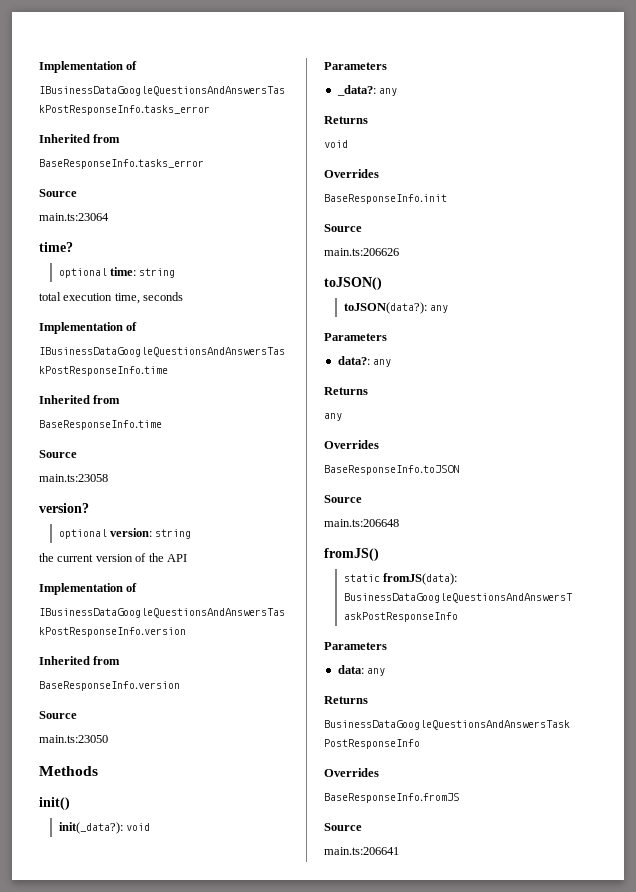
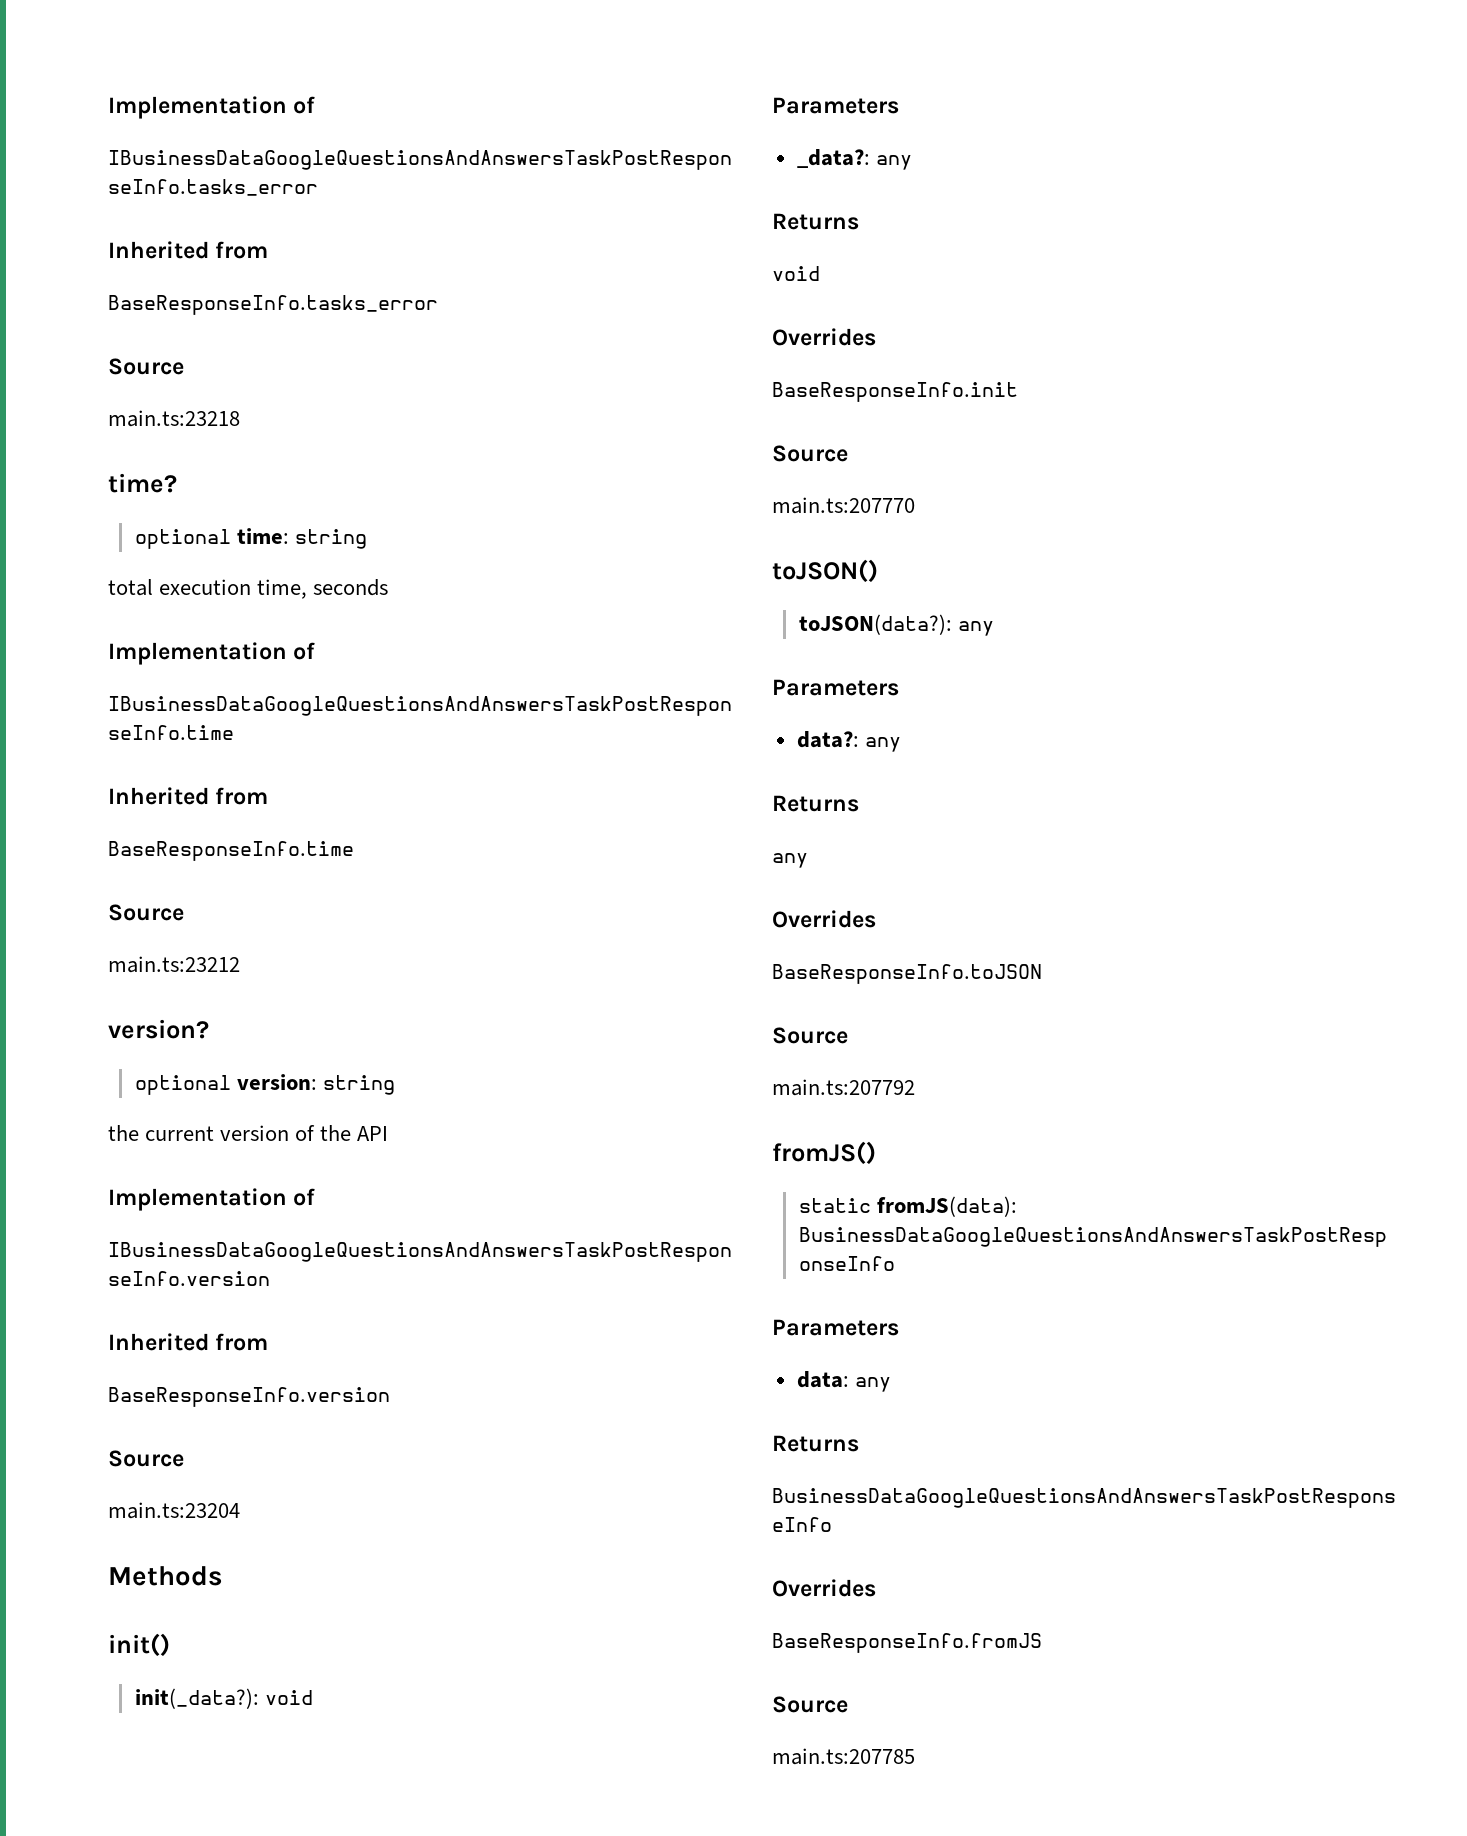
- main.ts:23064
+ main.ts:23218
- main.ts:23058
+ main.ts:23212
- main.ts:23050
+ main.ts:23204
- main.ts:206626
+ main.ts:207770
- main.ts:206648
+ main.ts:207792
- main.ts:206641
+ main.ts:207785

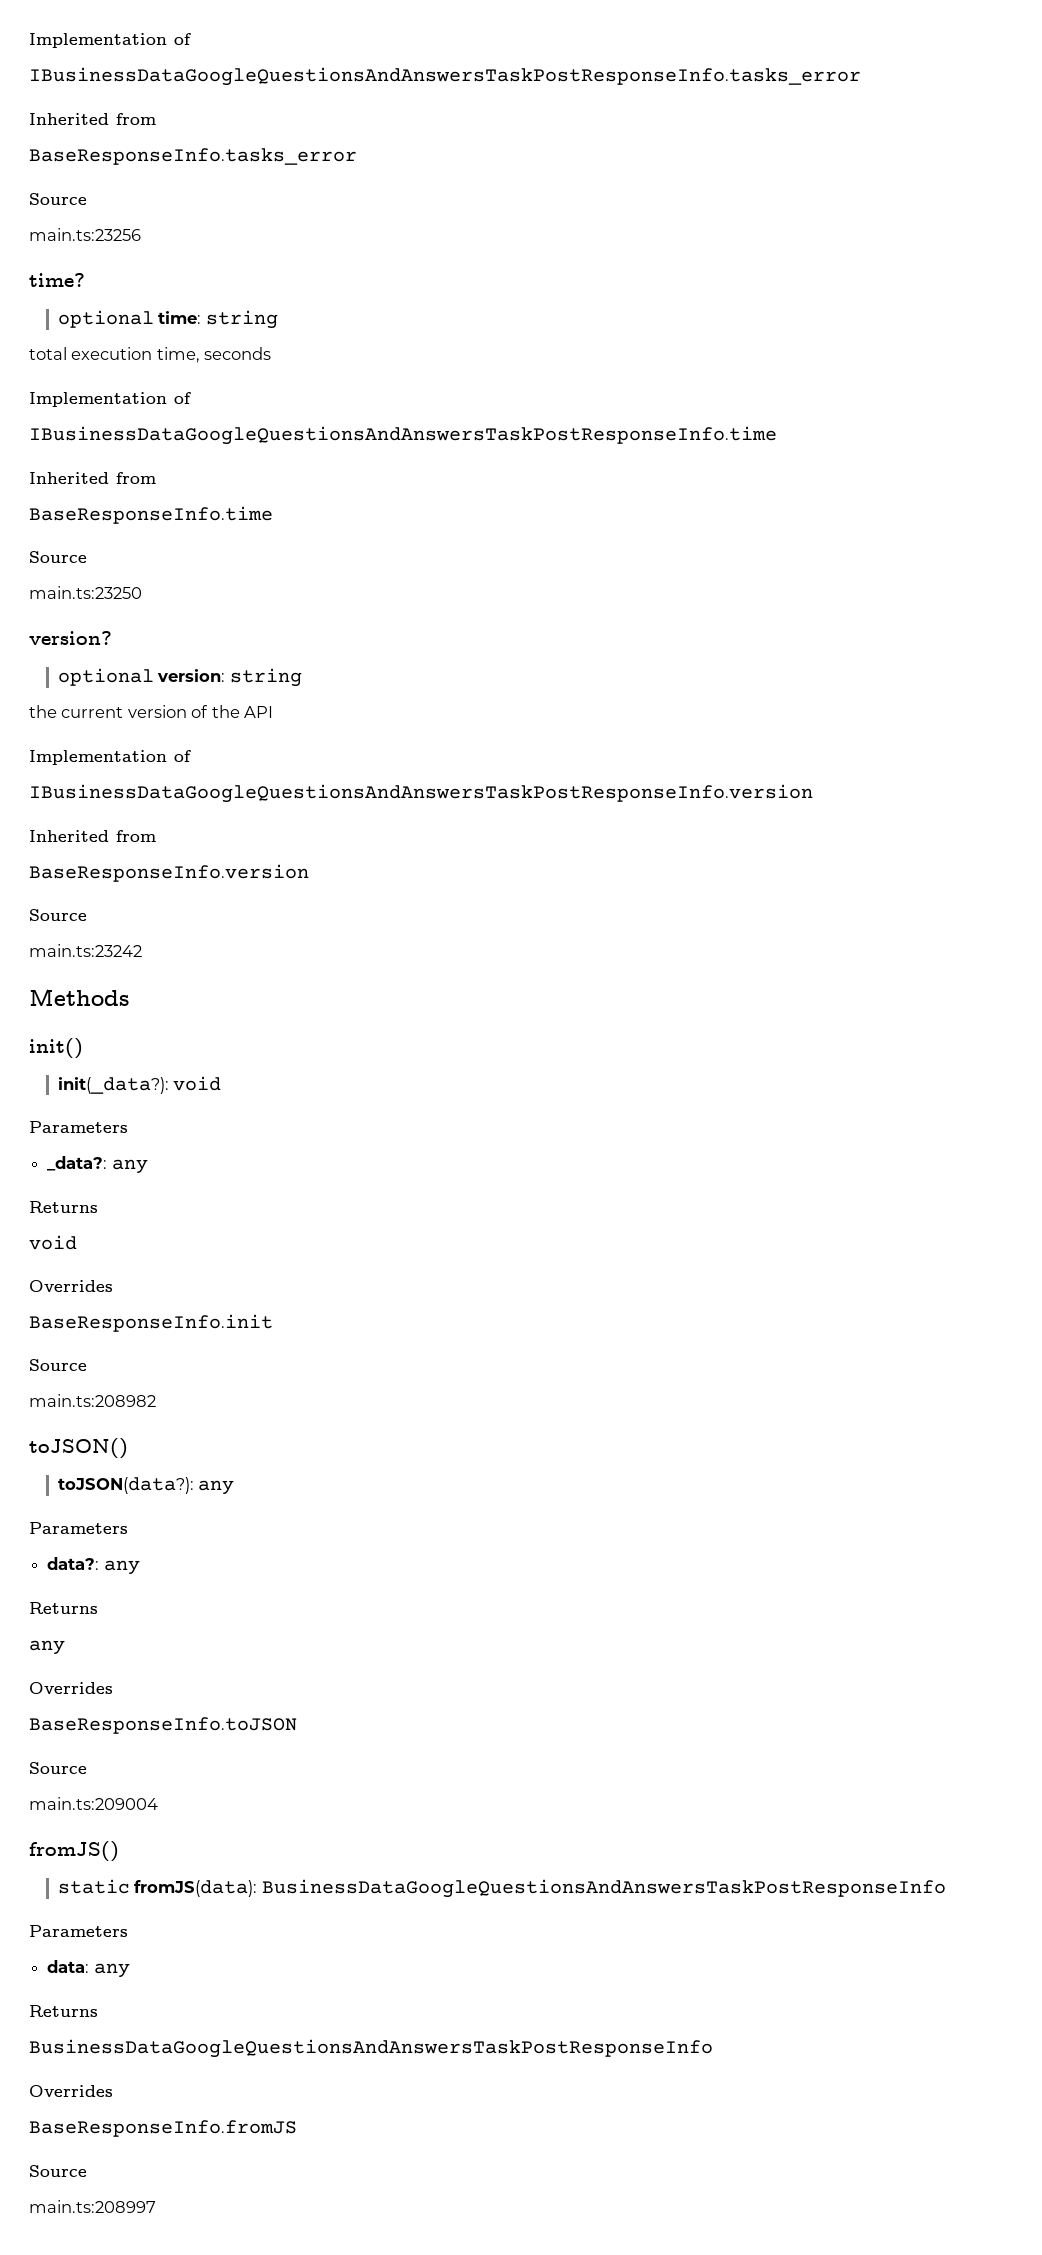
- main.ts:23218
+ main.ts:23256
- main.ts:23212
+ main.ts:23250
- main.ts:23204
+ main.ts:23242
- main.ts:207770
+ main.ts:208982
- main.ts:207792
+ main.ts:209004
- main.ts:207785
+ main.ts:208997

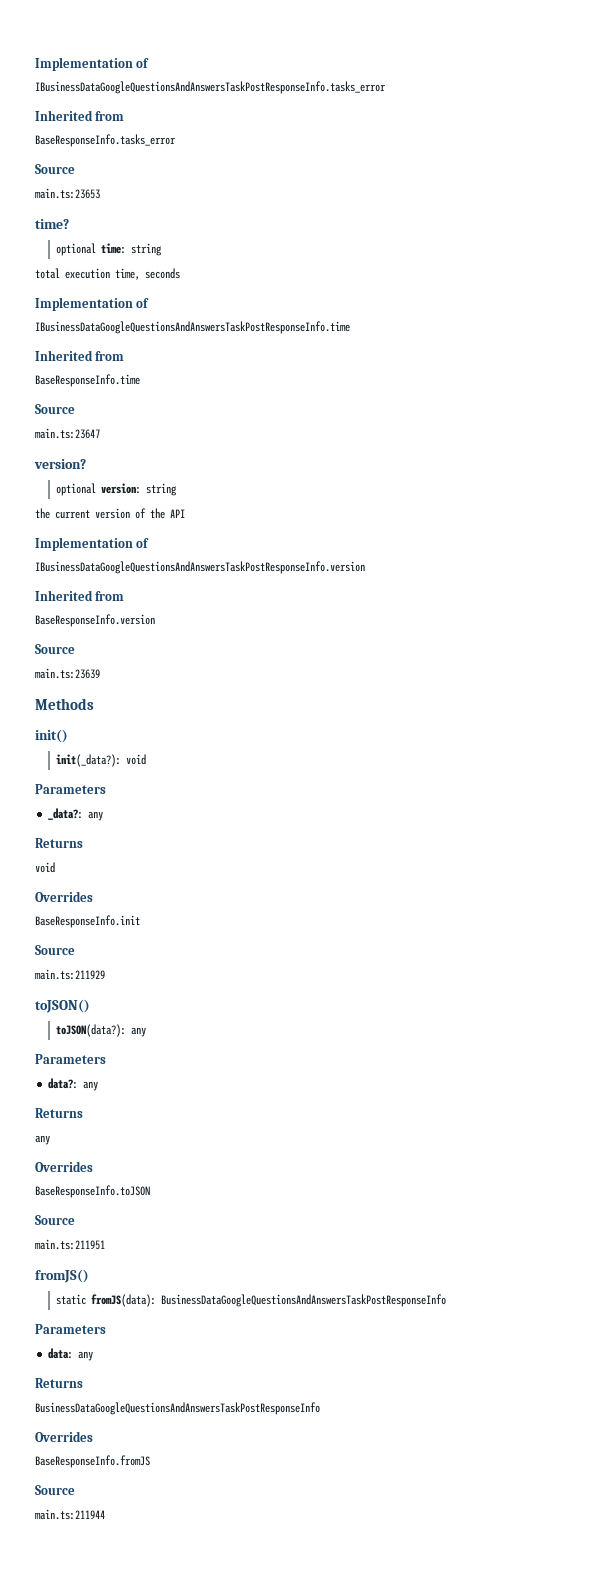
- main.ts:23256
+ main.ts:23653
- main.ts:23250
+ main.ts:23647
- main.ts:23242
+ main.ts:23639
- main.ts:208982
+ main.ts:211929
- main.ts:209004
+ main.ts:211951
- main.ts:208997
+ main.ts:211944

